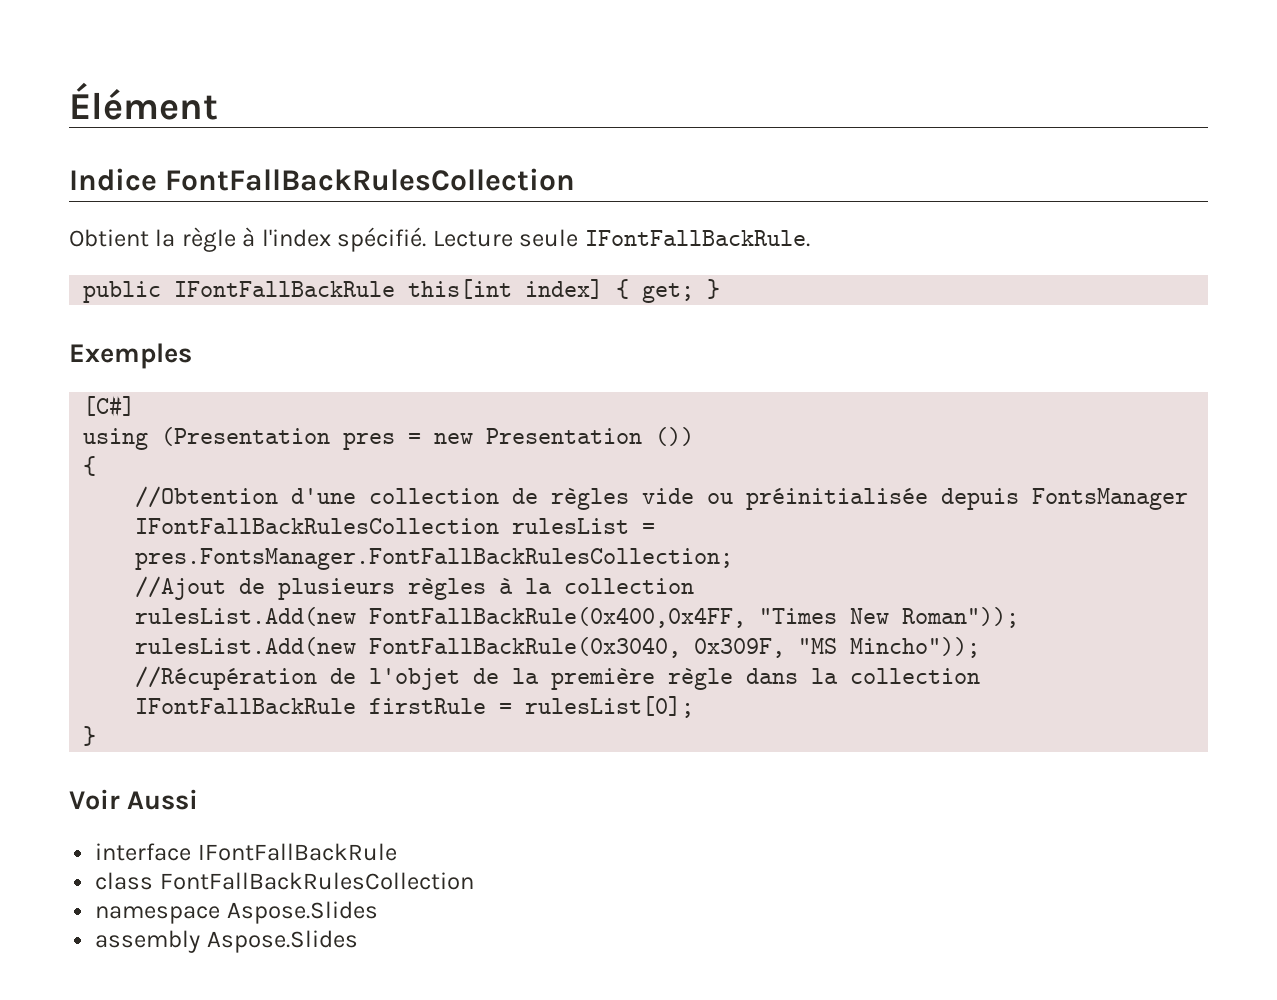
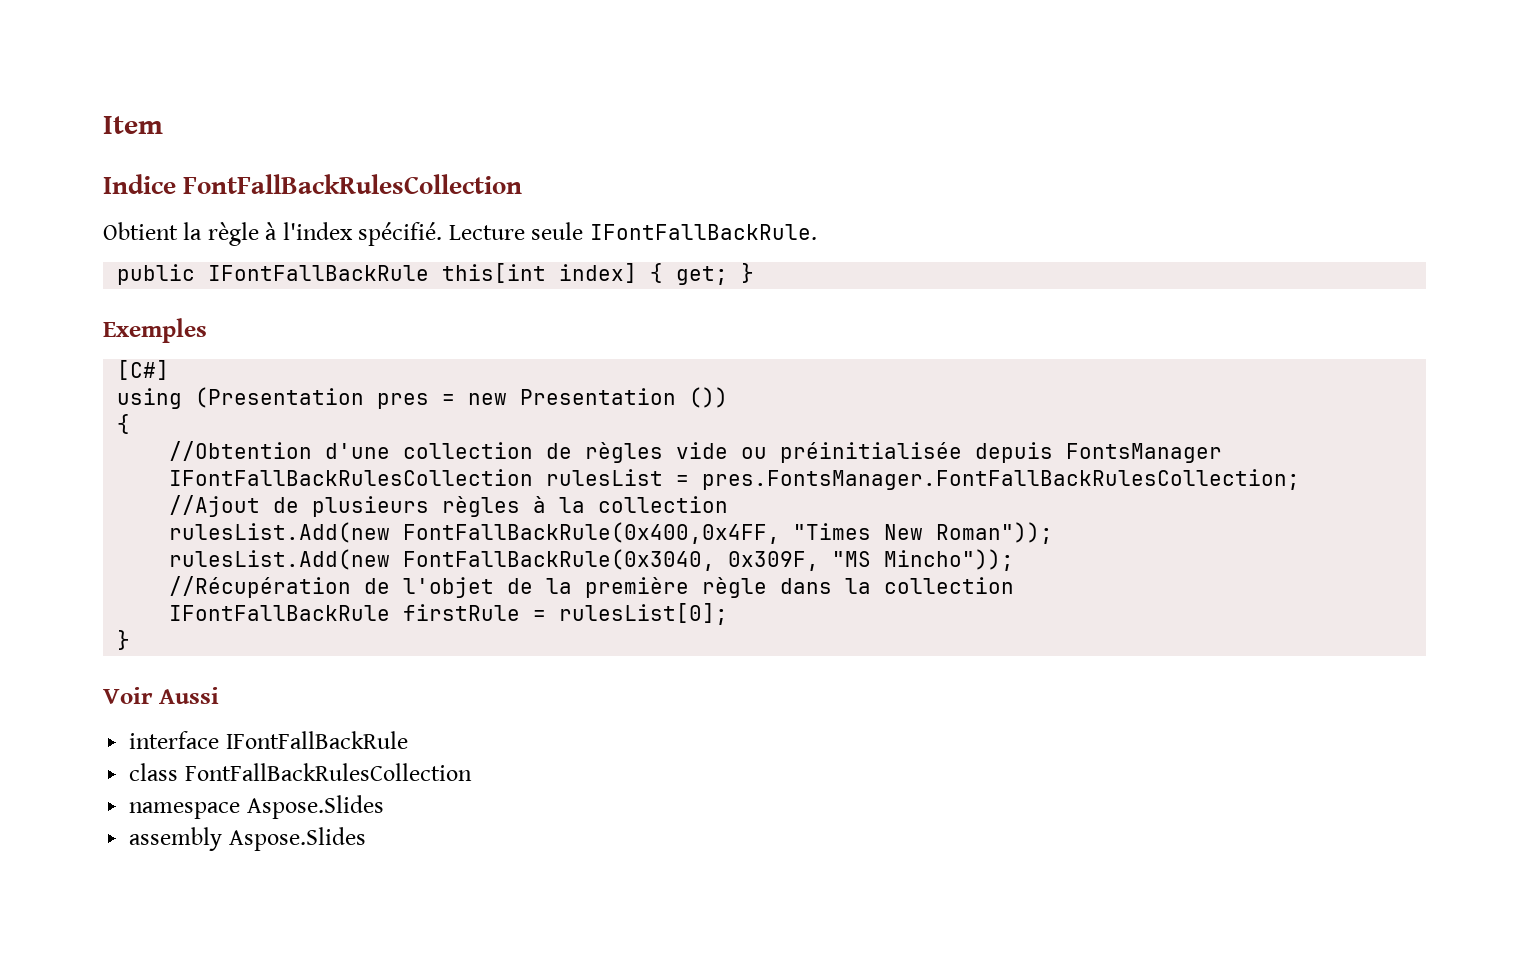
- Élément
+ Item

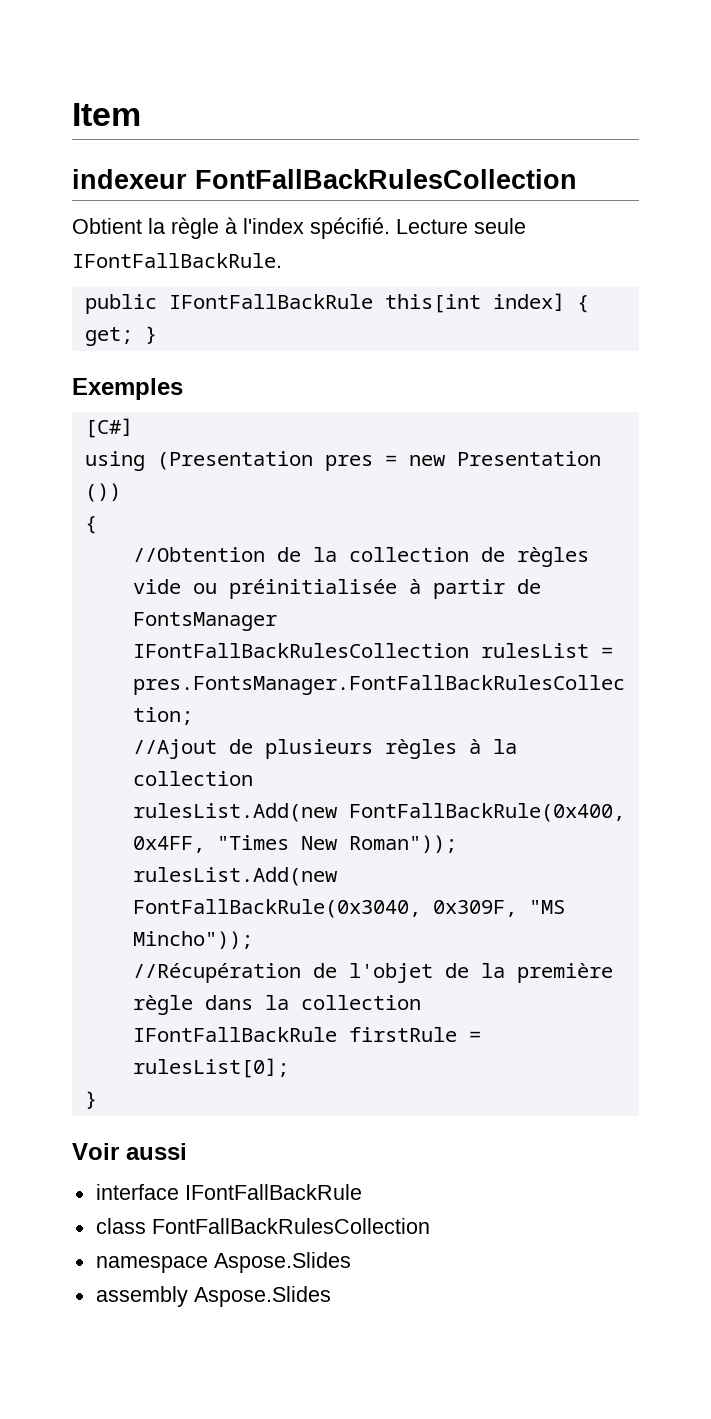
- Indice FontFallBackRulesCollection
+ indexeur FontFallBackRulesCollection
- //Obtention d'une collection de règles vide ou préinitialisée depuis FontsManager
+ //Obtention de la collection de règles vide ou préinitialisée à partir de FontsManager
- rulesList.Add(new FontFallBackRule(0x400,0x4FF, "Times New Roman"));
+ rulesList.Add(new FontFallBackRule(0x400, 0x4FF, "Times New Roman"));
- Voir Aussi
+ Voir aussi

